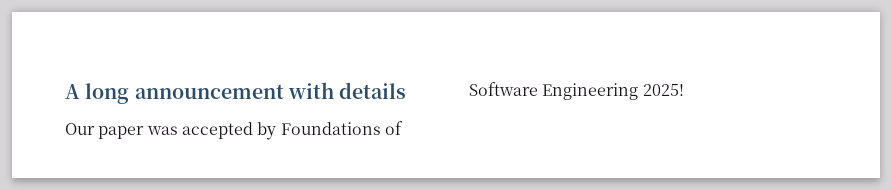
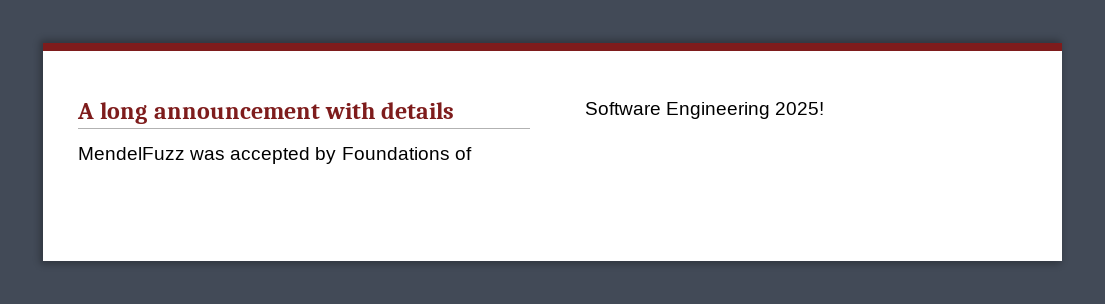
- Our paper was accepted by Foundations of Software Engineering 2025!
+ MendelFuzz was accepted by Foundations of Software Engineering 2025!

